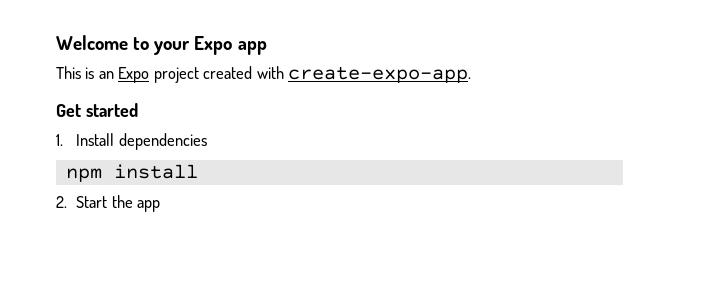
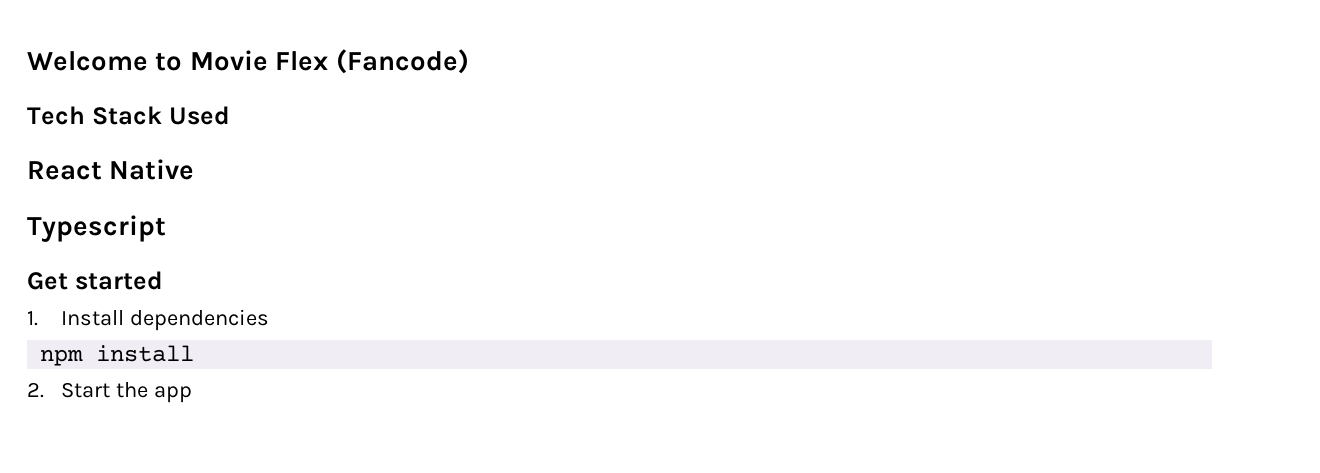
- Welcome to your Expo app
- This is an Expo project created with create-expo-app.
+ Welcome to Movie Flex (Fancode)
+ Tech Stack Used
+ React Native
+ Typescript

